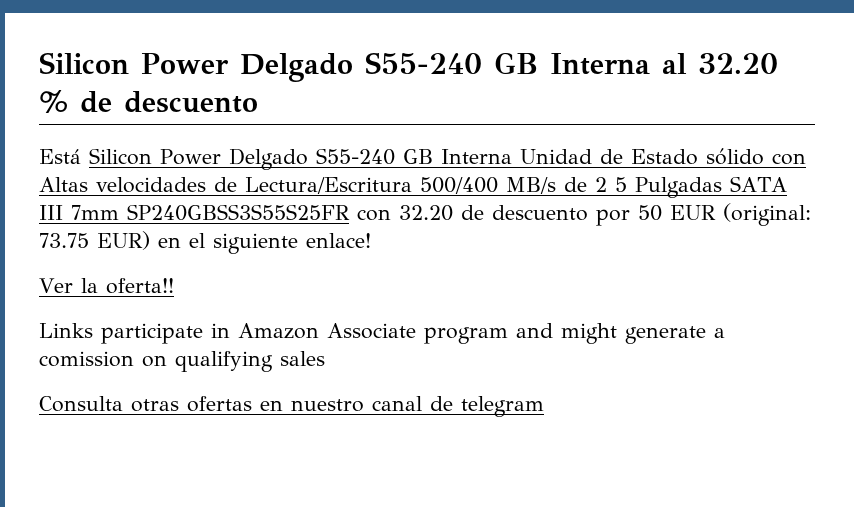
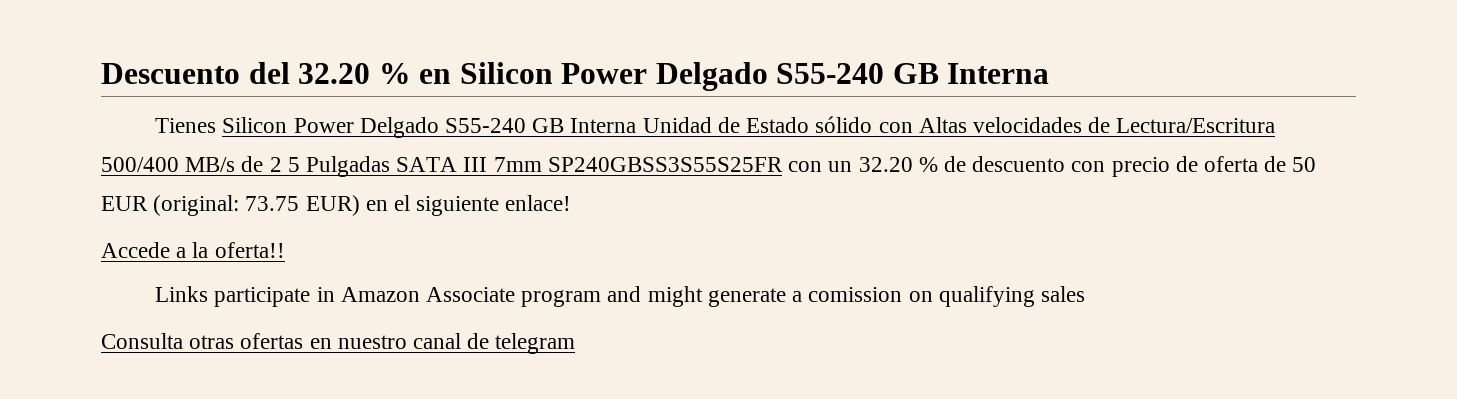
- Silicon Power Delgado S55-240 GB Interna al 32.20 % de descuento
- Está Silicon Power Delgado S55-240 GB Interna Unidad de Estado sólido con Altas velocidades de Lectura/Escritura 500/400 MB/s de 2 5 Pulgadas SATA III 7mm SP240GBSS3S55S25FR con 32.20 de descuento por 50 EUR (original: 73.75 EUR) en el siguiente enlace!
+ Descuento del 32.20 % en Silicon Power Delgado S55-240 GB Interna
+ Tienes Silicon Power Delgado S55-240 GB Interna Unidad de Estado sólido con Altas velocidades de Lectura/Escritura 500/400 MB/s de 2 5 Pulgadas SATA III 7mm SP240GBSS3S55S25FR con un 32.20 % de descuento con precio de oferta de 50 EUR (original: 73.75 EUR) en el siguiente enlace!
- Ver la oferta!!
+ Accede a la oferta!!

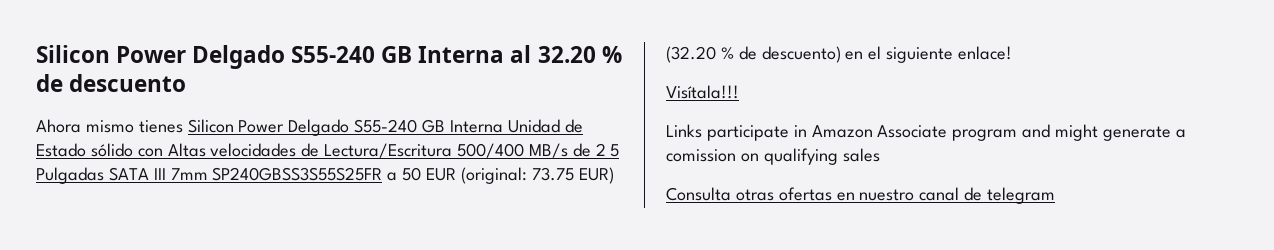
- Descuento del 32.20 % en Silicon Power Delgado S55-240 GB Interna
- Tienes Silicon Power Delgado S55-240 GB Interna Unidad de Estado sólido con Altas velocidades de Lectura/Escritura 500/400 MB/s de 2 5 Pulgadas SATA III 7mm SP240GBSS3S55S25FR con un 32.20 % de descuento con precio de oferta de 50 EUR (original: 73.75 EUR) en el siguiente enlace!
+ Silicon Power Delgado S55-240 GB Interna al 32.20 % de descuento
+ Ahora mismo tienes Silicon Power Delgado S55-240 GB Interna Unidad de Estado sólido con Altas velocidades de Lectura/Escritura 500/400 MB/s de 2 5 Pulgadas SATA III 7mm SP240GBSS3S55S25FR a 50 EUR (original: 73.75 EUR) (32.20 % de descuento) en el siguiente enlace!
- Accede a la oferta!!
+ Visítala!!!

